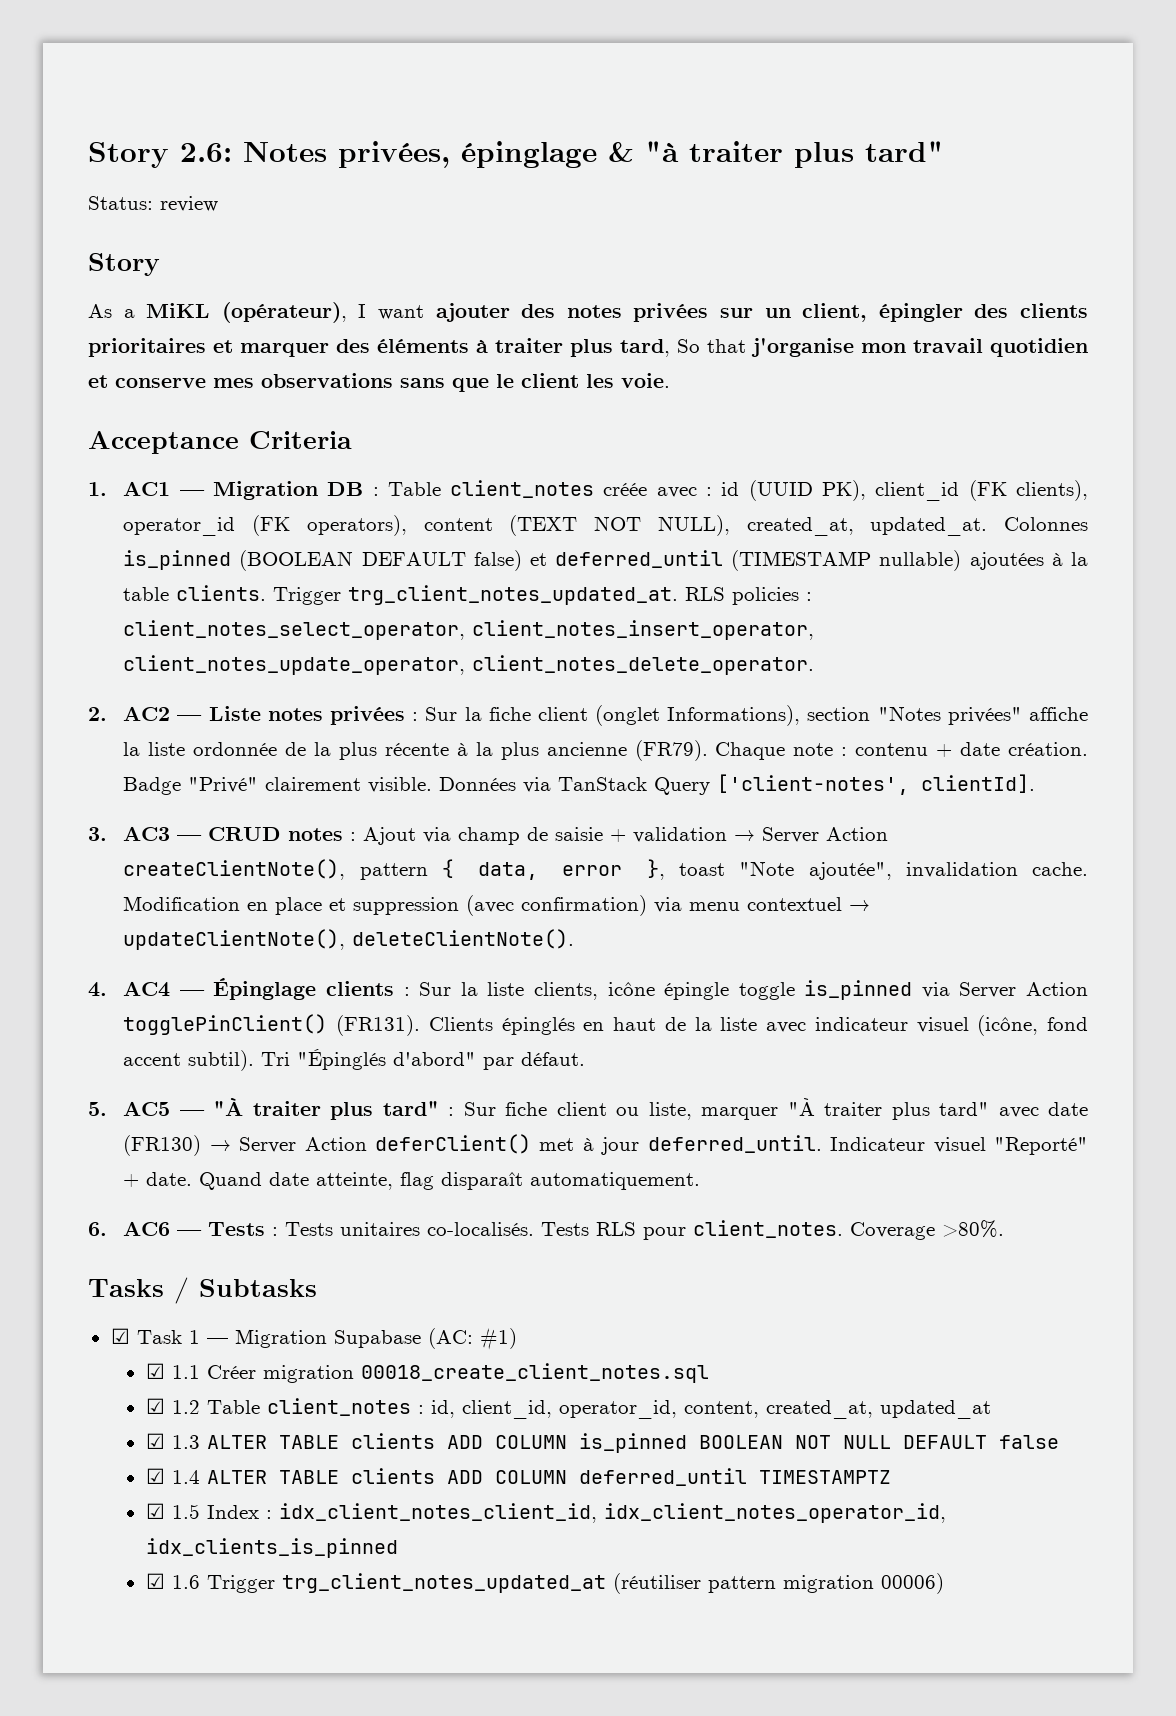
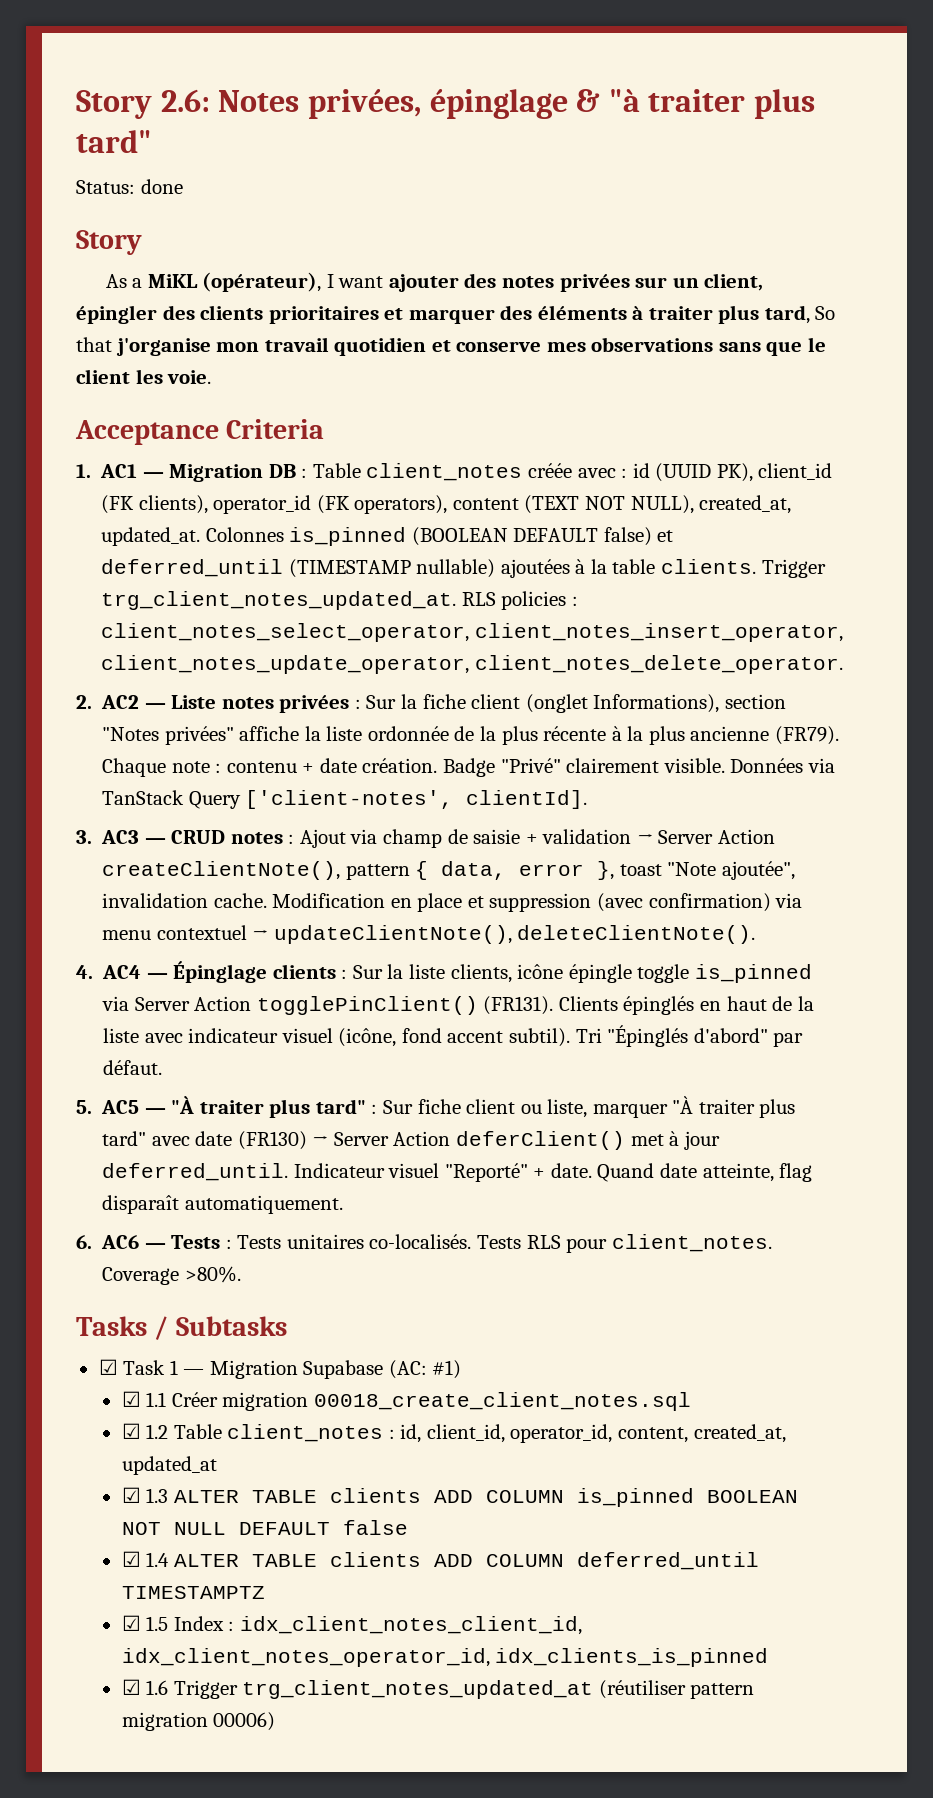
- Status: review
+ Status: done

